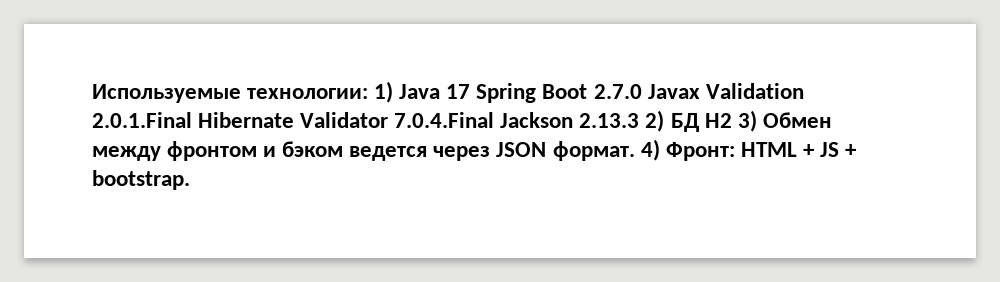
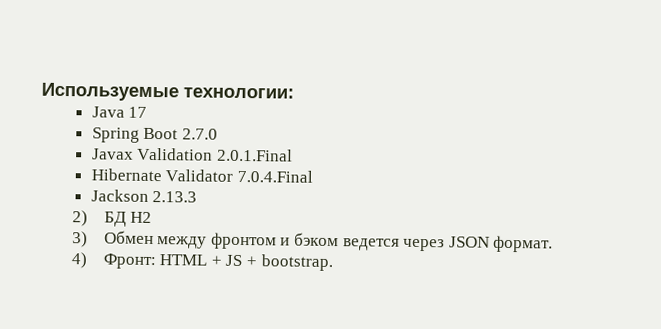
- Используемые технологии: 1) Java 17 Spring Boot 2.7.0 Javax Validation 2.0.1.Final Hibernate Validator 7.0.4.Final Jackson 2.13.3 2) БД H2 3) Обмен между фронтом и бэком ведется через JSON формат. 4) Фронт: HTML + JS + bootstrap.
+ Используемые технологии:
+ Java 17
+ Spring Boot 2.7.0
+ Javax Validation 2.0.1.Final
+ Hibernate Validator 7.0.4.Final
+ Jackson 2.13.3
+ 2) БД H2
+ 3) Обмен между фронтом и бэком ведется через JSON формат.
+ 4) Фронт: HTML + JS + bootstrap.

